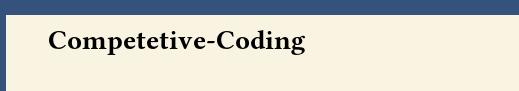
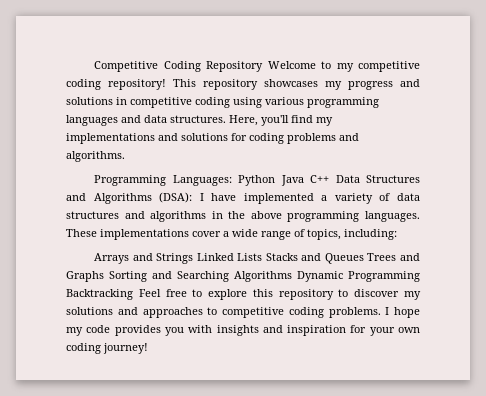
- Competetive-Coding
+ Competitive Coding Repository Welcome to my competitive coding repository! This repository showcases my progress and solutions in competitive coding using various programming languages and data structures. Here, you'll find my implementations and solutions for coding problems and algorithms.
+ Programming Languages: Python Java C++ Data Structures and Algorithms (DSA): I have implemented a variety of data structures and algorithms in the above programming languages. These implementations cover a wide range of topics, including:
+ Arrays and Strings Linked Lists Stacks and Queues Trees and Graphs Sorting and Searching Algorithms Dynamic Programming Backtracking Feel free to explore this repository to discover my solutions and approaches to competitive coding problems. I hope my code provides you with insights and inspiration for your own coding journey!

